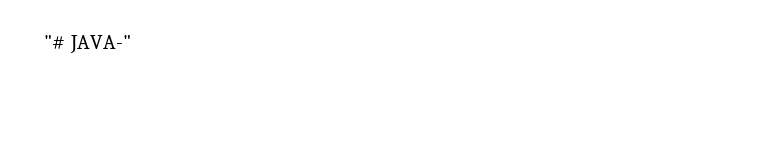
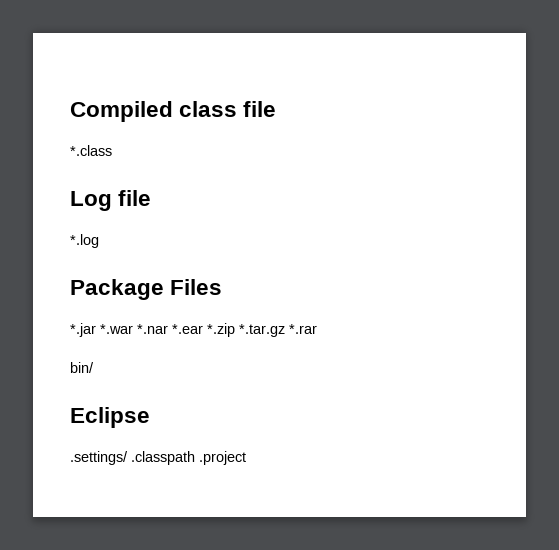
- "# JAVA-"
+ Compiled class file
+ *.class
+ Log file
+ *.log
+ Package Files
+ *.jar *.war *.nar *.ear *.zip *.tar.gz *.rar
+ bin/
+ Eclipse
+ .settings/ .classpath .project

